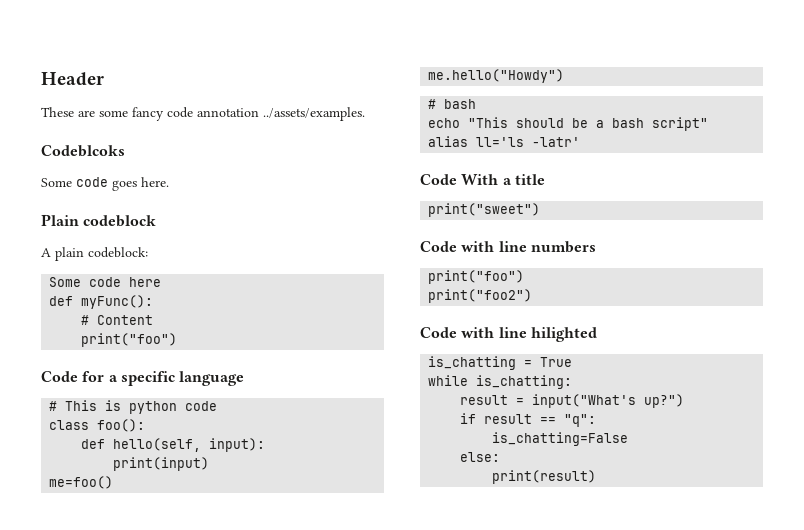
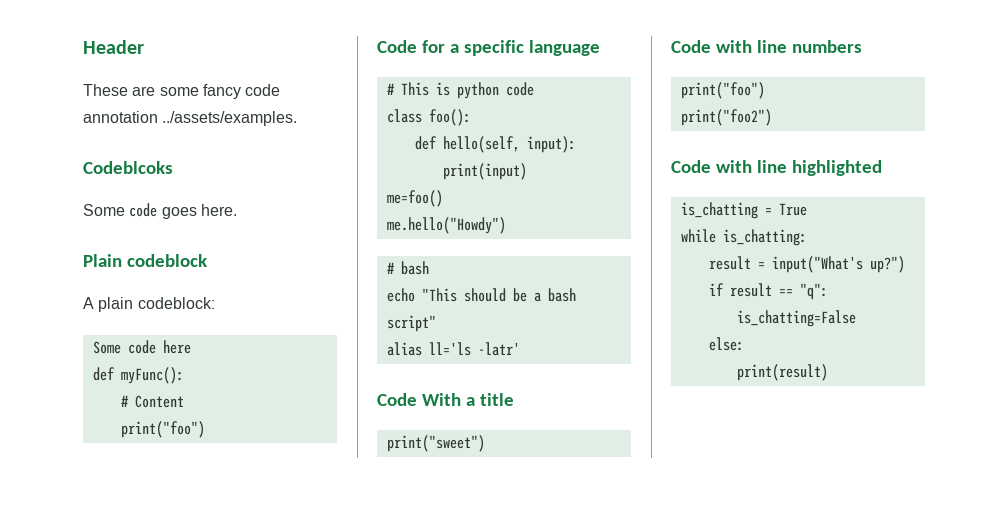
- Code with line hilighted
+ Code with line highlighted

